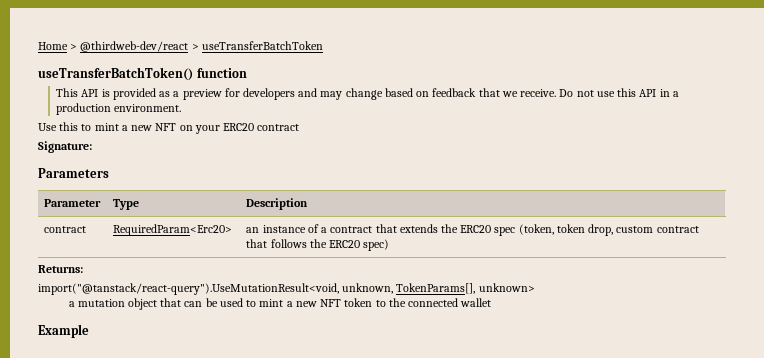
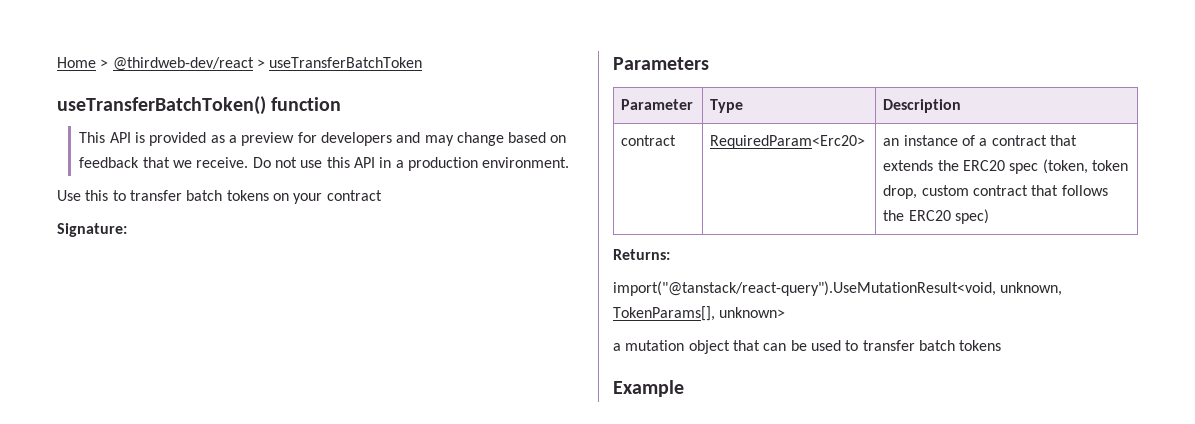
- Use this to mint a new NFT on your ERC20 contract
+ Use this to transfer batch tokens on your contract
- a mutation object that can be used to mint a new NFT token to the connected wallet
+ a mutation object that can be used to transfer batch tokens

